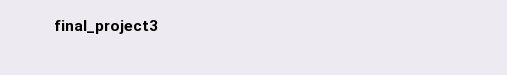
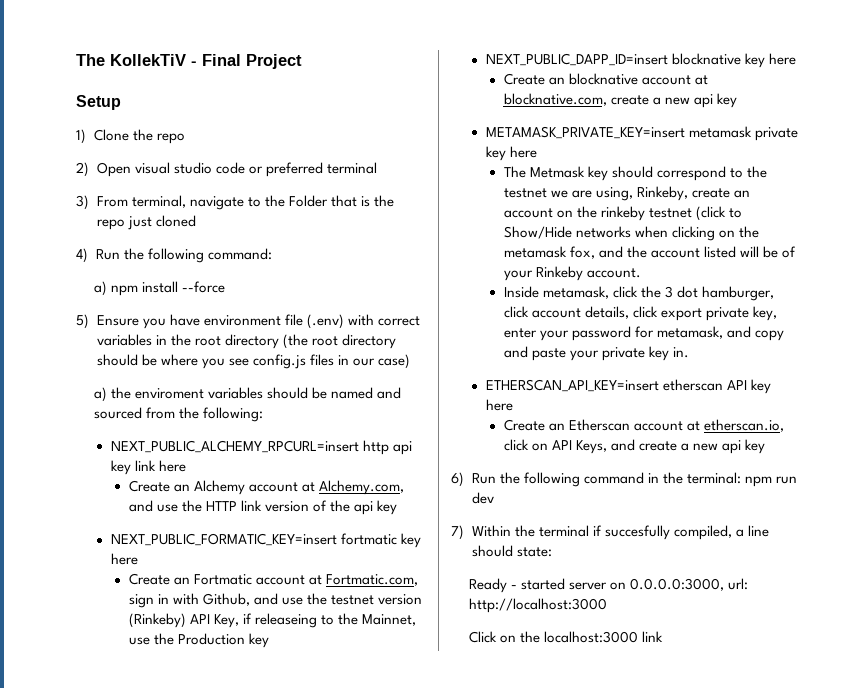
- final_project3
+ The KollekTiV - Final Project
+ Setup
+ 1) Clone the repo
+ 2) Open visual studio code or preferred terminal
+ 3) From terminal, navigate to the Folder that is the repo just cloned
+ 4) Run the following command:
+ a) npm install --force
+ 5) Ensure you have environment file (.env) with correct variables in the root directory (the root directory should be where you see config.js files in our case)
+ a) the enviroment variables should be named and sourced from the following:
+ NEXT_PUBLIC_ALCHEMY_RPCURL=insert http api key link here
+ Create an Alchemy account at Alchemy.com, and use the HTTP link version of the api key
+ NEXT_PUBLIC_FORMATIC_KEY=insert fortmatic key here
+ Create an Fortmatic account at Fortmatic.com, sign in with Github, and use the testnet version (Rinkeby) API Key, if releaseing to the Mainnet, use the Production key
+ NEXT_PUBLIC_DAPP_ID=insert blocknative key here
+ Create an blocknative account at blocknative.com, create a new api key
+ METAMASK_PRIVATE_KEY=insert metamask private key here
+ The Metmask key should correspond to the testnet we are using, Rinkeby, create an account on the rinkeby testnet (click to Show/Hide networks when clicking on the metamask fox, and the account listed will be of your Rinkeby account.
+ Inside metamask, click the 3 dot hamburger, click account details, click export private key, enter your password for metamask, and copy and paste your private key in.
+ ETHERSCAN_API_KEY=insert etherscan API key here
+ Create an Etherscan account at etherscan.io, click on API Keys, and create a new api key
+ 6) Run the following command in the terminal: npm run dev
+ 7) Within the terminal if succesfully compiled, a line should state:
+ Ready - started server on 0.0.0.0:3000, url: http://localhost:3000
+ Click on the localhost:3000 link

